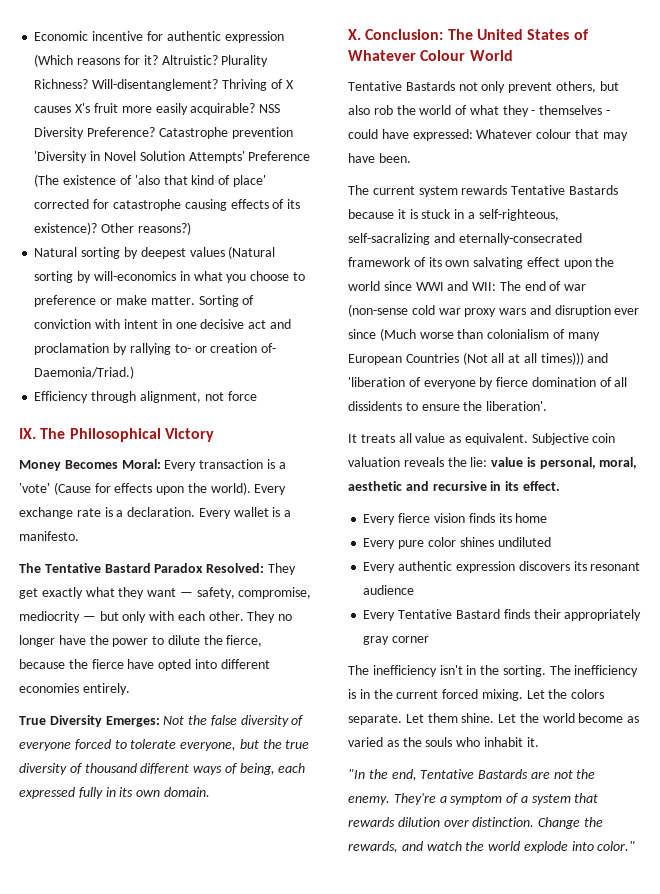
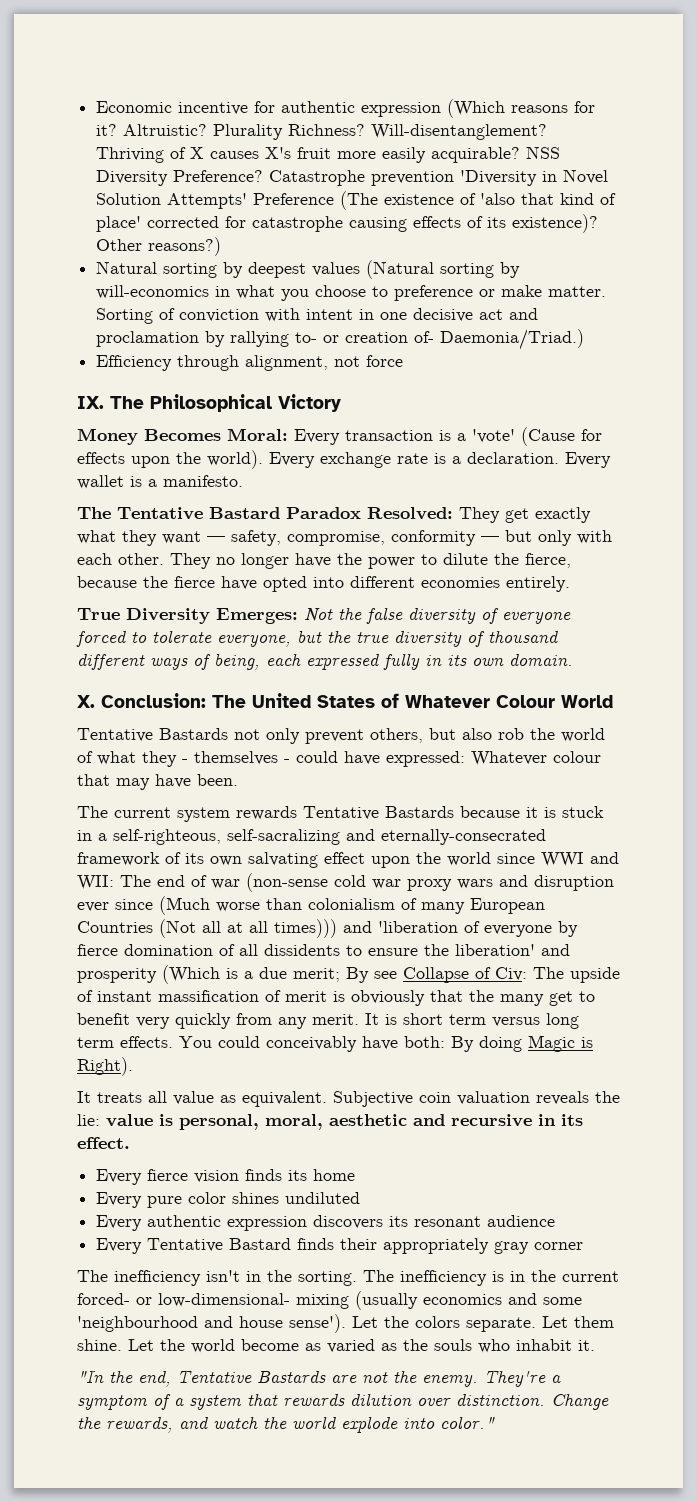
- The Tentative Bastard Paradox Resolved: They get exactly what they want — safety, compromise, mediocrity — but only with each other.
+ The Tentative Bastard Paradox Resolved: They get exactly what they want — safety, compromise, conformity — but only with each other.
- The end of war (non-sense cold war proxy wars and disruption ever since (Much worse than colonialism of many European Countries (Not all at all times))) and 'liberation of everyone by fierce domination of all dissidents to ensure the liberation'.
+ The end of war (non-sense cold war proxy wars and disruption ever since (Much worse than colonialism of many European Countries (Not all at all times))) and 'liberation of everyone by fierce domination of all dissidents to ensure the liberation' and prosperity (Which is a due merit; By see Collapse of Civ: The upside of instant massification of merit is obviously that the many get to benefit very quickly from any merit. It is short term versus long term effects. You could conceivably have both: By doing Magic is Right).
- The inefficiency is in the current forced mixing.
+ The inefficiency is in the current forced- or low-dimensional- mixing (usually economics and some 'neighbourhood and house sense').

